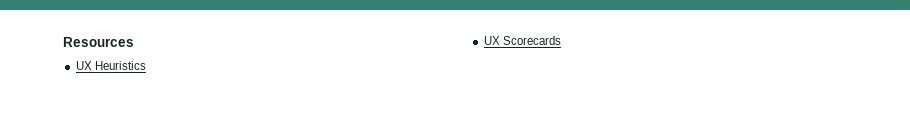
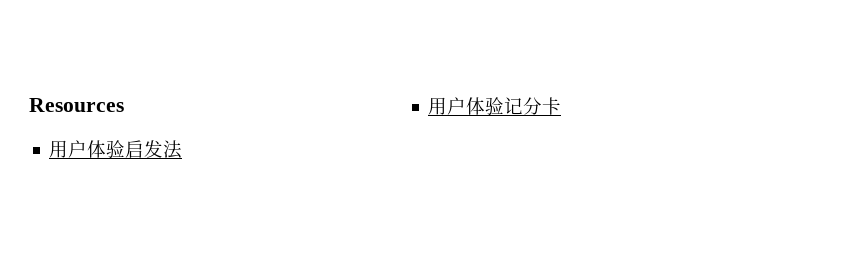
- UX Heuristics
- UX Scorecards
+ 用户体验启发法
+ 用户体验记分卡

